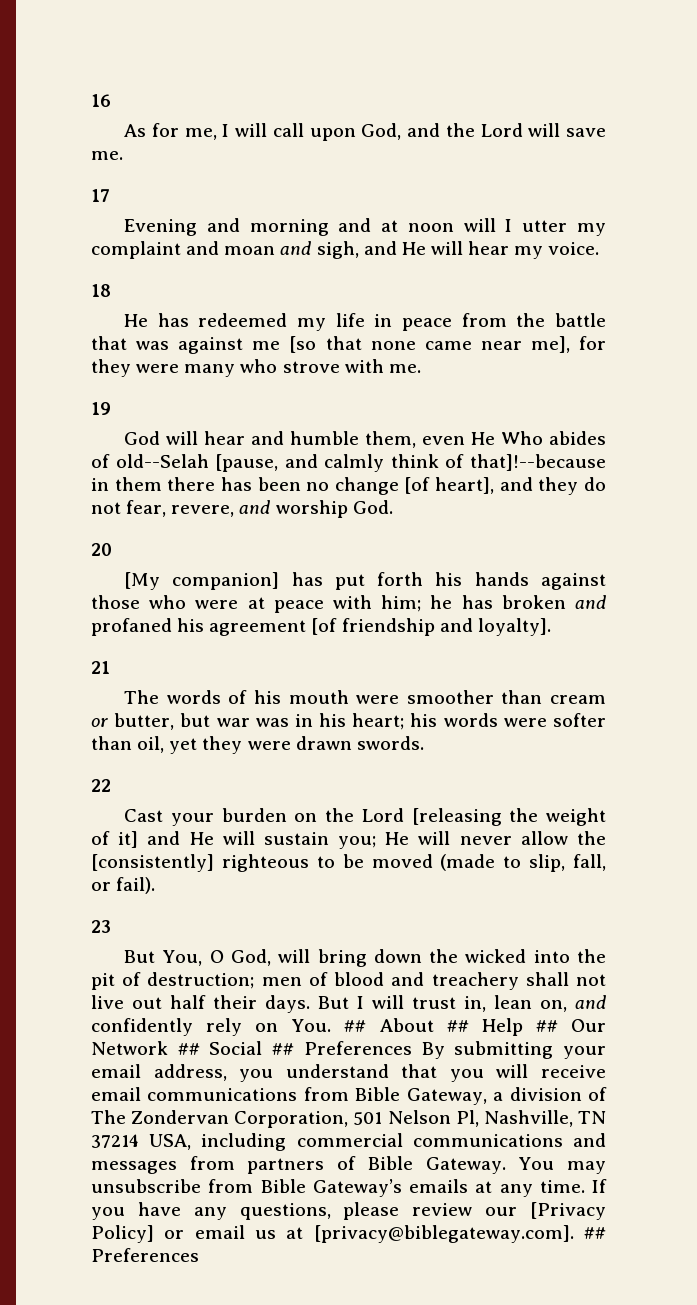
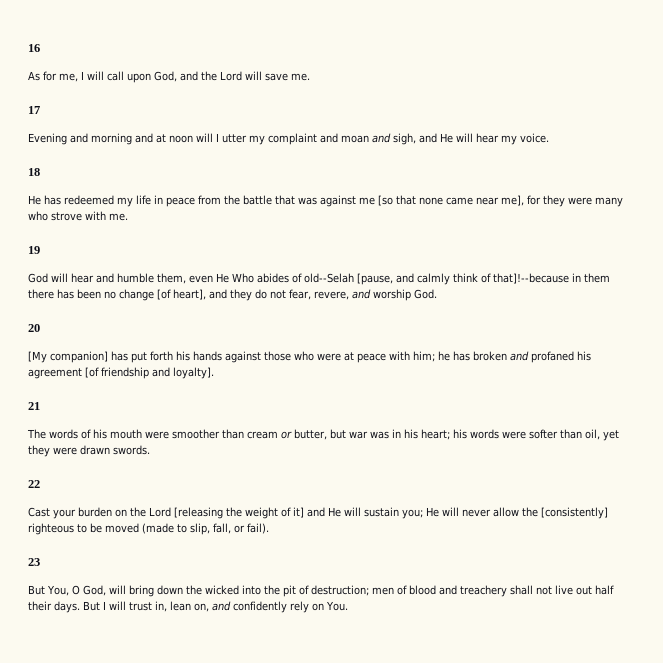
- But I will trust in, lean on, and confidently rely on You. ## About ## Help ## Our Network ## Social ## Preferences By submitting your email address, you understand that you will receive email communications from Bible Gateway, a division of The Zondervan Corporation, 501 Nelson Pl, Nashville, TN 37214 USA, including commercial communications and messages from partners of Bible Gateway. You may unsubscribe from Bible Gateway’s emails at any time. If you have any questions, please review our [Privacy Policy] or email us at [privacy@biblegateway.com]. ## Preferences
+ But I will trust in, lean on, and confidently rely on You.

